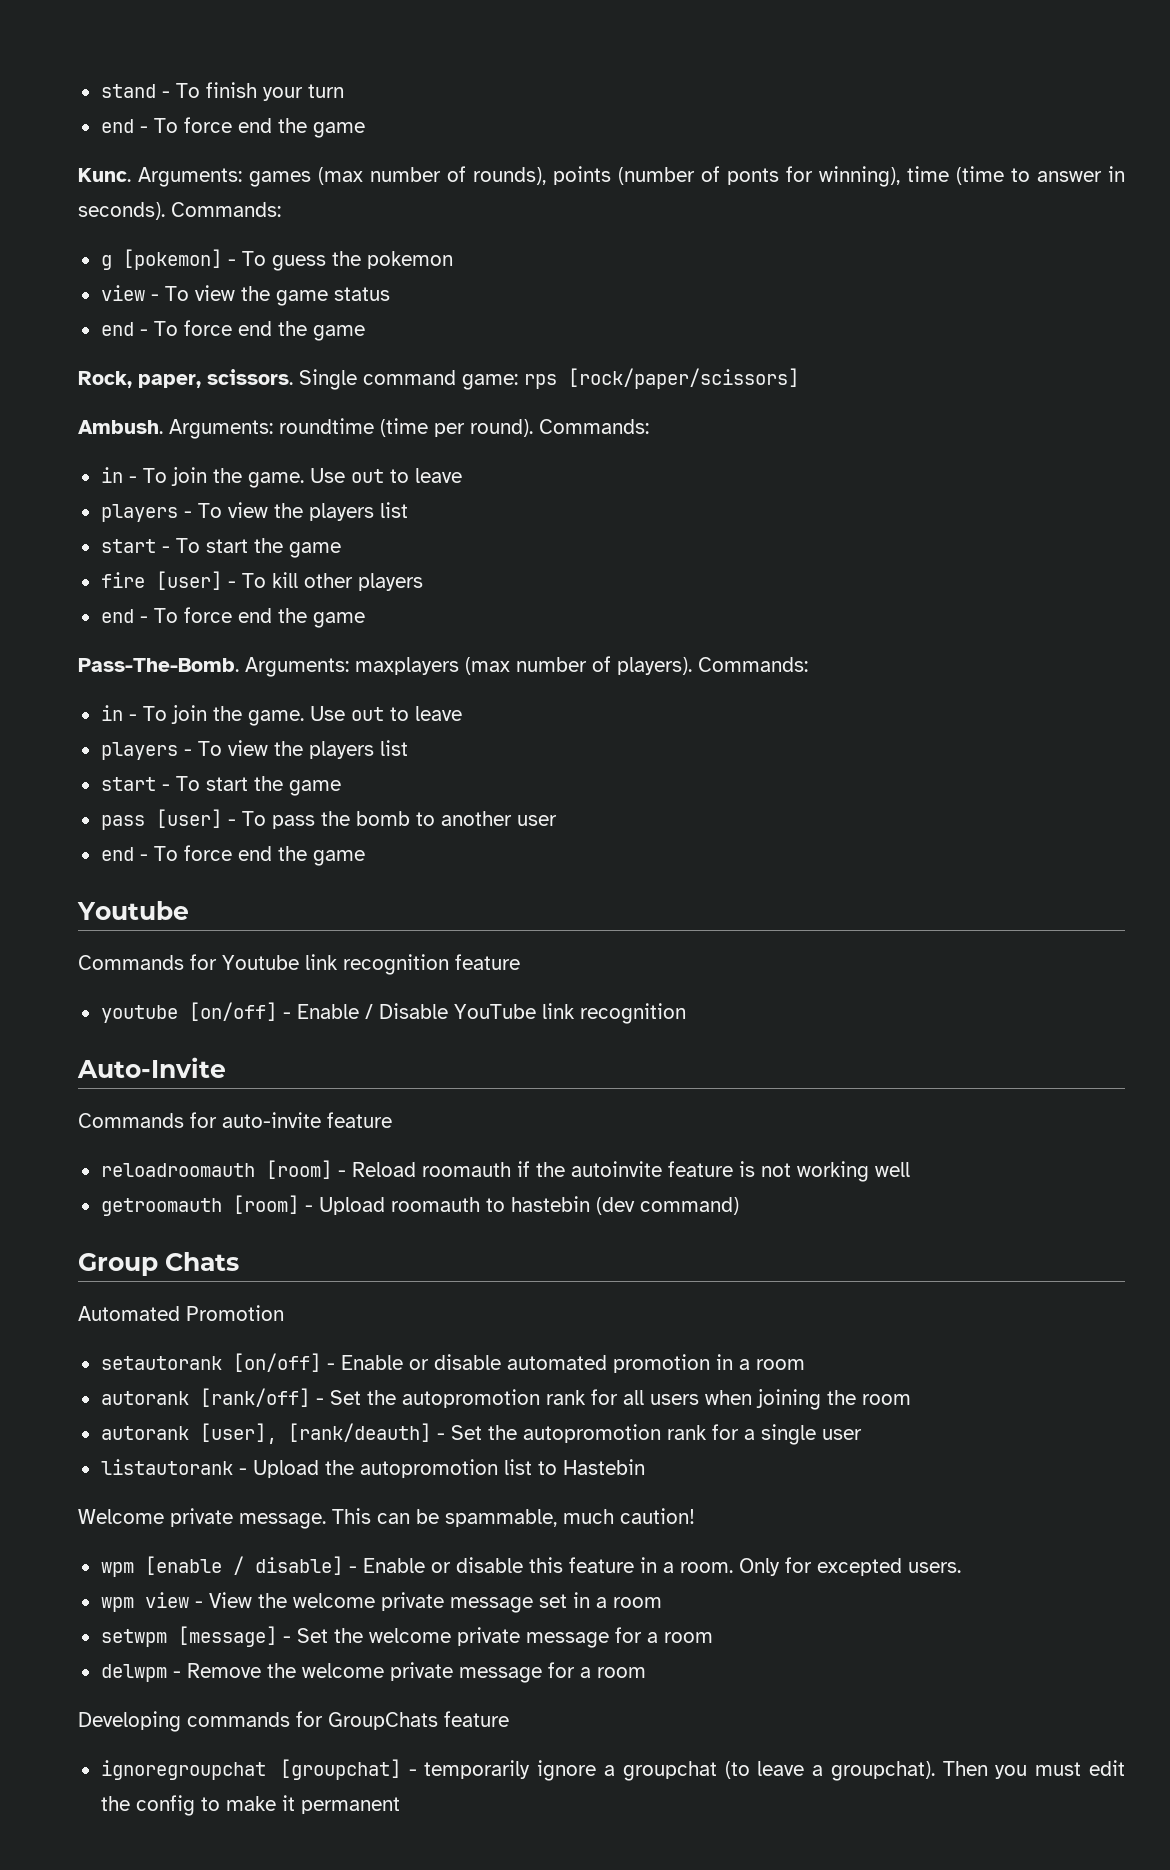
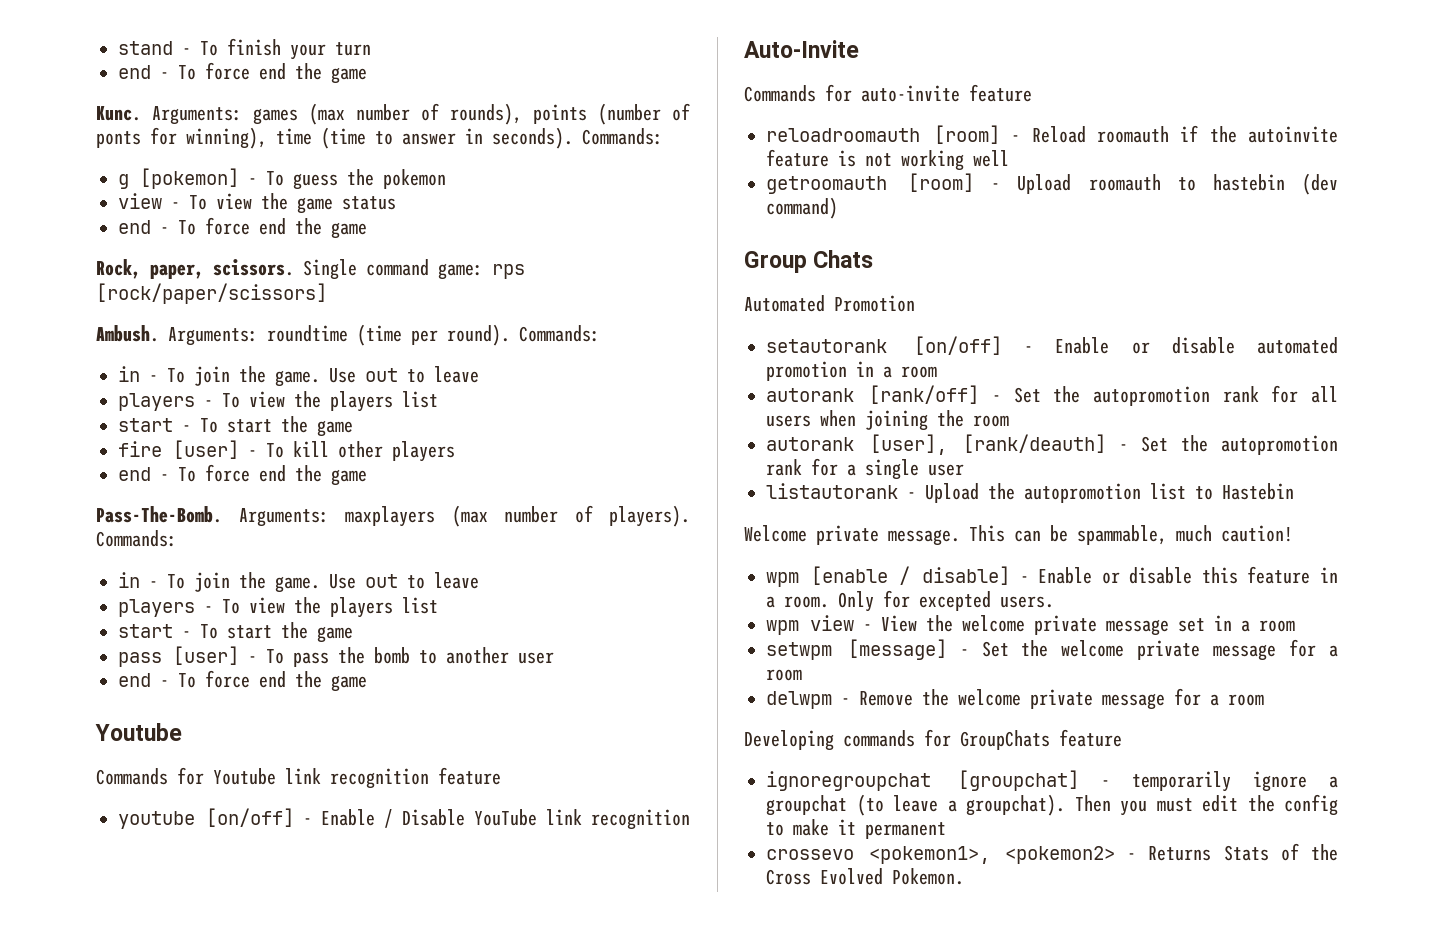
+ crossevo <pokemon1>, <pokemon2> - Returns Stats of the Cross Evolved Pokemon.

